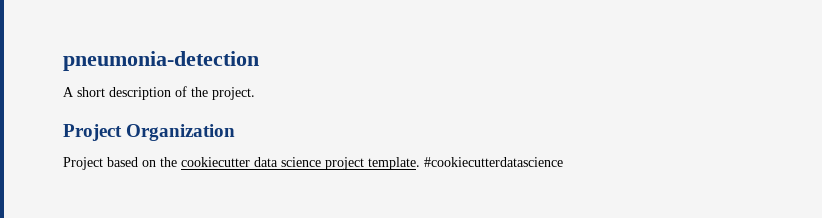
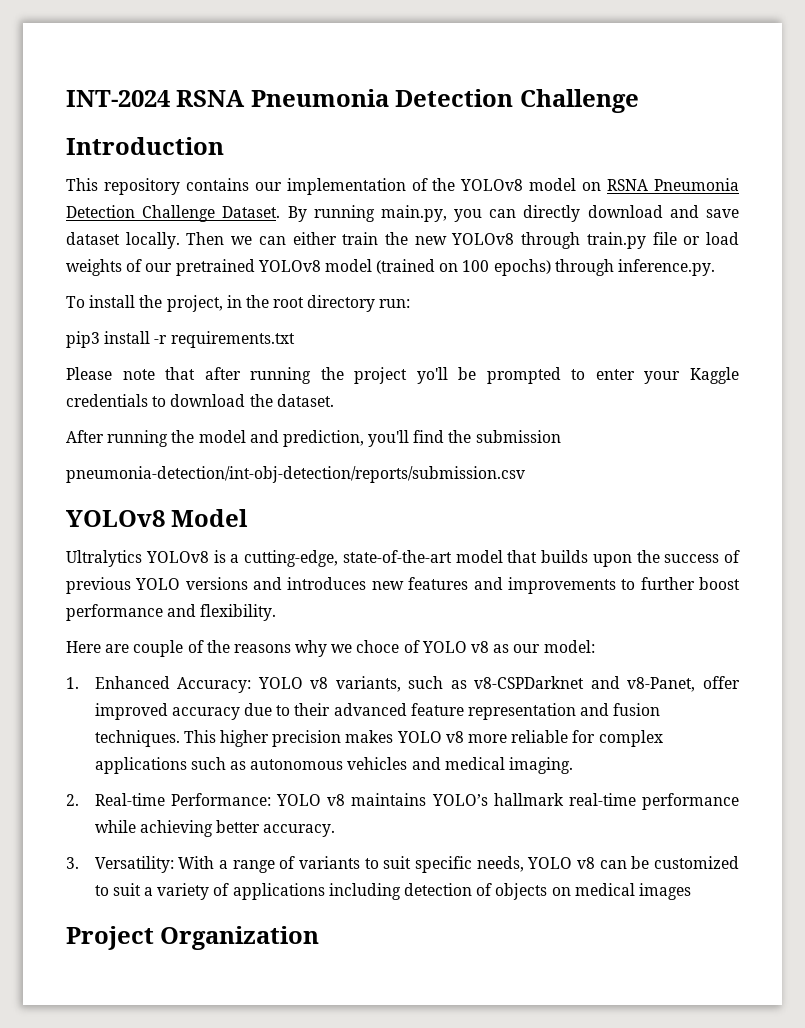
- pneumonia-detection
- A short description of the project.
+ INT-2024 RSNA Pneumonia Detection Challenge
+ Introduction
+ This repository contains our implementation of the YOLOv8 model on RSNA Pneumonia Detection Challenge Dataset. By running main.py, you can directly download and save dataset locally. Then we can either train the new YOLOv8 through train.py file or load weights of our pretrained YOLOv8 model (trained on 100 epochs) through inference.py.
+ To install the project, in the root directory run:
+ pip3 install -r requirements.txt
+ Please note that after running the project yo'll be prompted to enter your Kaggle credentials to download the dataset.
+ After running the model and prediction, you'll find the submission
+ pneumonia-detection/int-obj-detection/reports/submission.csv
+ YOLOv8 Model
+ Ultralytics YOLOv8 is a cutting-edge, state-of-the-art model that builds upon the success of previous YOLO versions and introduces new features and improvements to further boost performance and flexibility.
+ Here are couple of the reasons why we choce of YOLO v8 as our model:
+ 1. Enhanced Accuracy: YOLO v8 variants, such as v8-CSPDarknet and v8-Panet, offer improved accuracy due to their advanced feature representation and fusion techniques. This higher precision makes YOLO v8 more reliable for complex applications such as autonomous vehicles and medical imaging.
+ 2. Real-time Performance: YOLO v8 maintains YOLO’s hallmark real-time performance while achieving better accuracy.
+ 3. Versatility: With a range of variants to suit specific needs, YOLO v8 can be customized to suit a variety of applications including detection of objects on medical images
  Project Organization
- Project based on the cookiecutter data science project template. #cookiecutterdatascience

